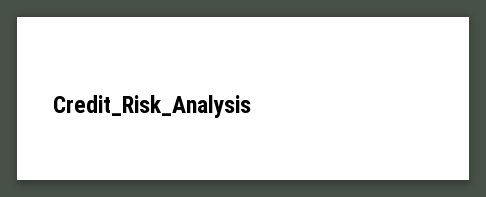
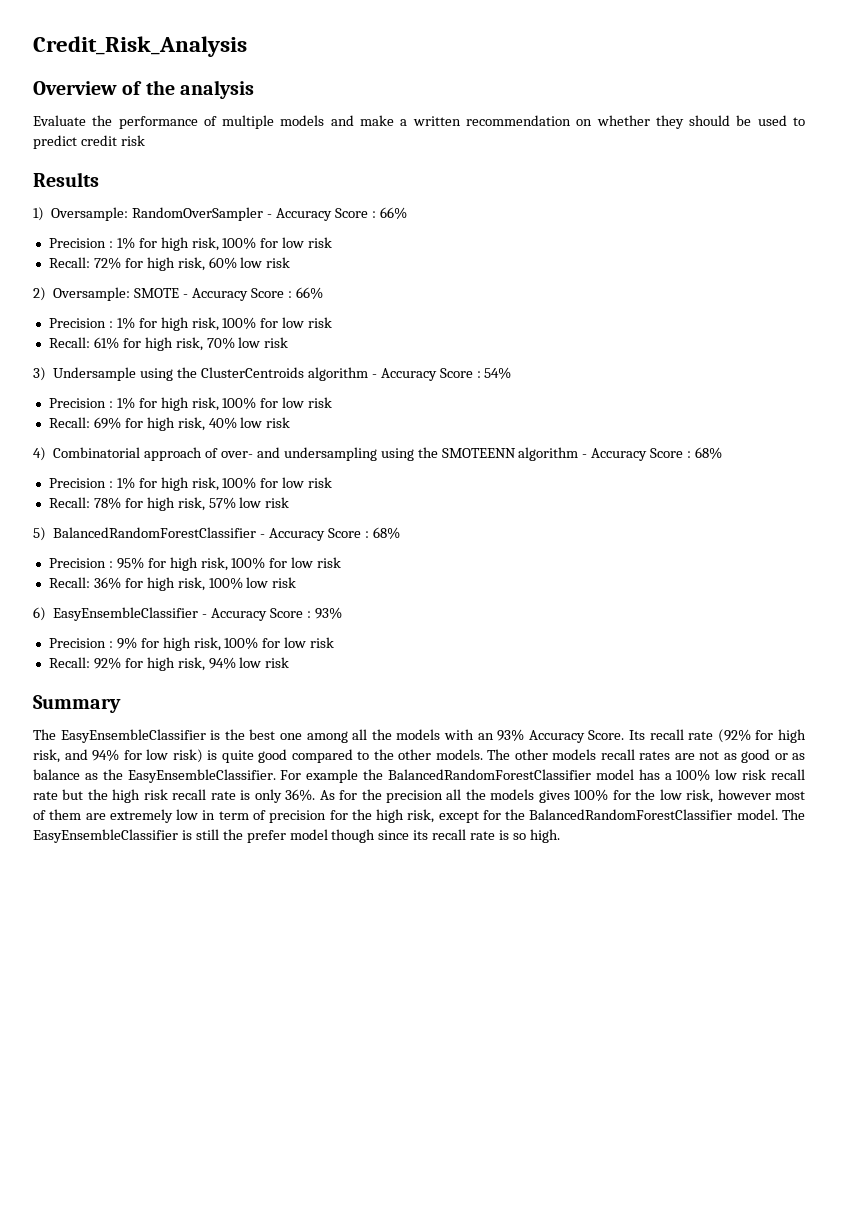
+ Overview of the analysis
+ Evaluate the performance of multiple models and make a written recommendation on whether they should be used to predict credit risk
+ Results
+ 1) Oversample: RandomOverSampler - Accuracy Score : 66%
+ Precision : 1% for high risk, 100% for low risk
+ Recall: 72% for high risk, 60% low risk
+ 2) Oversample: SMOTE - Accuracy Score : 66%
+ Precision : 1% for high risk, 100% for low risk
+ Recall: 61% for high risk, 70% low risk
+ 3) Undersample using the ClusterCentroids algorithm - Accuracy Score : 54%
+ Precision : 1% for high risk, 100% for low risk
+ Recall: 69% for high risk, 40% low risk
+ 4) Combinatorial approach of over- and undersampling using the SMOTEENN algorithm - Accuracy Score : 68%
+ Precision : 1% for high risk, 100% for low risk
+ Recall: 78% for high risk, 57% low risk
+ 5) BalancedRandomForestClassifier - Accuracy Score : 68%
+ Precision : 95% for high risk, 100% for low risk
+ Recall: 36% for high risk, 100% low risk
+ 6) EasyEnsembleClassifier - Accuracy Score : 93%
+ Precision : 9% for high risk, 100% for low risk
+ Recall: 92% for high risk, 94% low risk
+ Summary
+ The EasyEnsembleClassifier is the best one among all the models with an 93% Accuracy Score. Its recall rate (92% for high risk, and 94% for low risk) is quite good compared to the other models. The other models recall rates are not as good or as balance as the EasyEnsembleClassifier. For example the BalancedRandomForestClassifier model has a 100% low risk recall rate but the high risk recall rate is only 36%. As for the precision all the models gives 100% for the low risk, however most of them are extremely low in term of precision for the high risk, except for the BalancedRandomForestClassifier model. The EasyEnsembleClassifier is still the prefer model though since its recall rate is so high.

